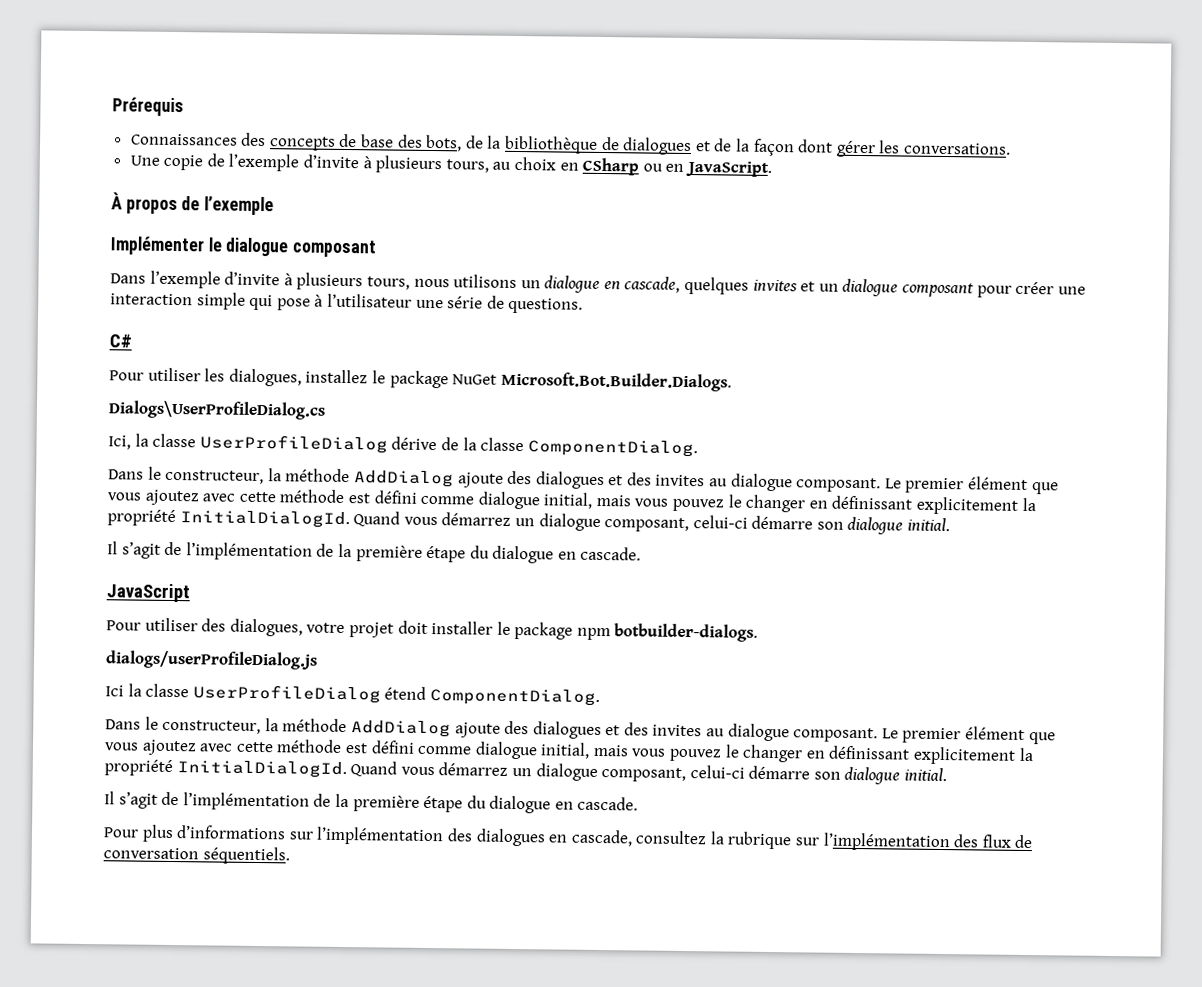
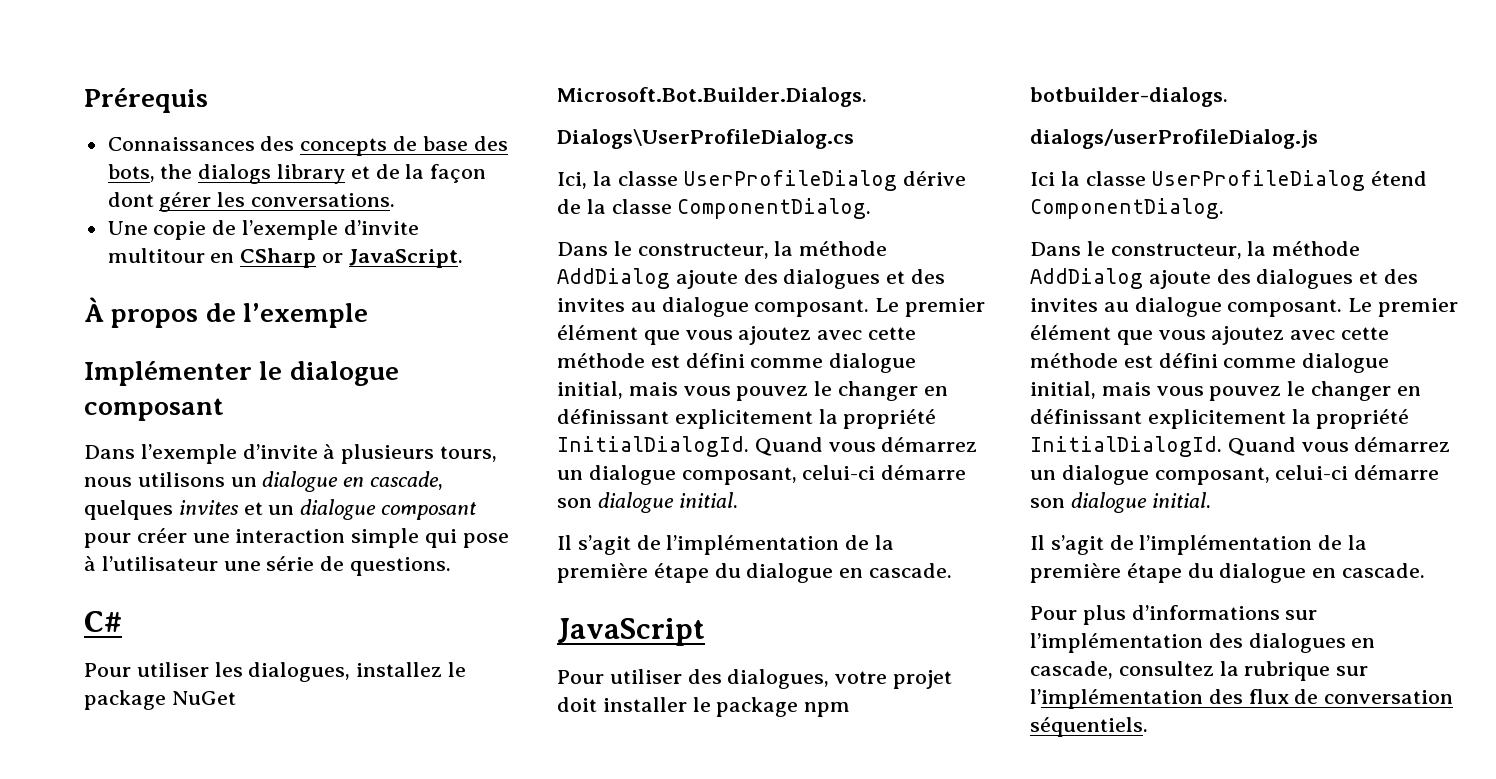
- Connaissances des concepts de base des bots, de la bibliothèque de dialogues et de la façon dont gérer les conversations.
+ Connaissances des concepts de base des bots, the dialogs library et de la façon dont gérer les conversations.
- Une copie de l’exemple d’invite à plusieurs tours, au choix en CSharp ou en JavaScript.
+ Une copie de l’exemple d’invite multitour en CSharp or JavaScript.

